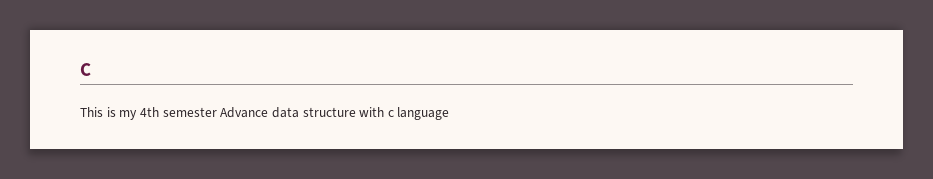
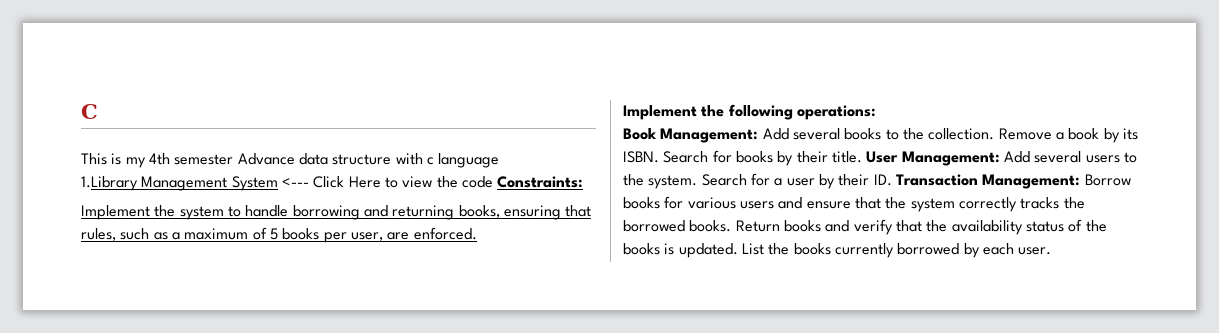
+ 1.Library Management System <--- Click Here to view the code Constraints:
+ Implement the system to handle borrowing and returning books, ensuring that rules, such as a maximum of 5 books per user, are enforced.
+ Implement the following operations:
+ Book Management: Add several books to the collection. Remove a book by its ISBN. Search for books by their title. User Management: Add several users to the system. Search for a user by their ID. Transaction Management: Borrow books for various users and ensure that the system correctly tracks the borrowed books. Return books and verify that the availability status of the books is updated. List the books currently borrowed by each user.

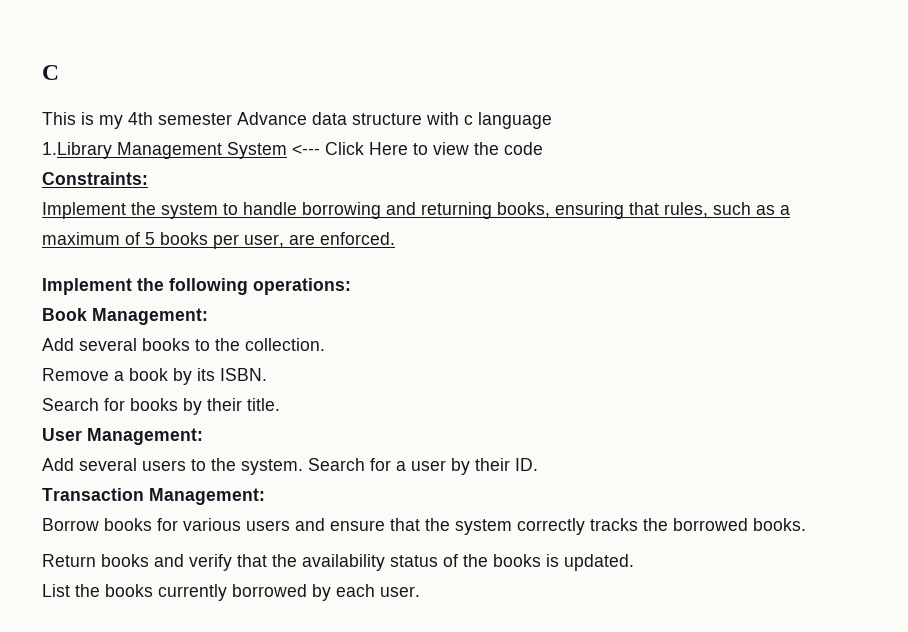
- 1.Library Management System <--- Click Here to view the code Constraints:
+ 1.Library Management System <--- Click Here to view the code
+ Constraints:
- Book Management: Add several books to the collection. Remove a book by its ISBN. Search for books by their title. User Management: Add several users to the system.
+ Book Management:
+ Add several books to the collection.
+ Remove a book by its ISBN.
+ Search for books by their title.
+ User Management:
+ Add several users to the system.
- Search for a user by their ID. Transaction Management: Borrow books for various users and ensure that the system correctly tracks the borrowed books. Return books and verify that the availability status of the books is updated. List the books currently borrowed by each user.
+ Search for a user by their ID.
+ Transaction Management:
+ Borrow books for various users and ensure that the system correctly tracks the borrowed books.
+ Return books and verify that the availability status of the books is updated.
+ List the books currently borrowed by each user.

